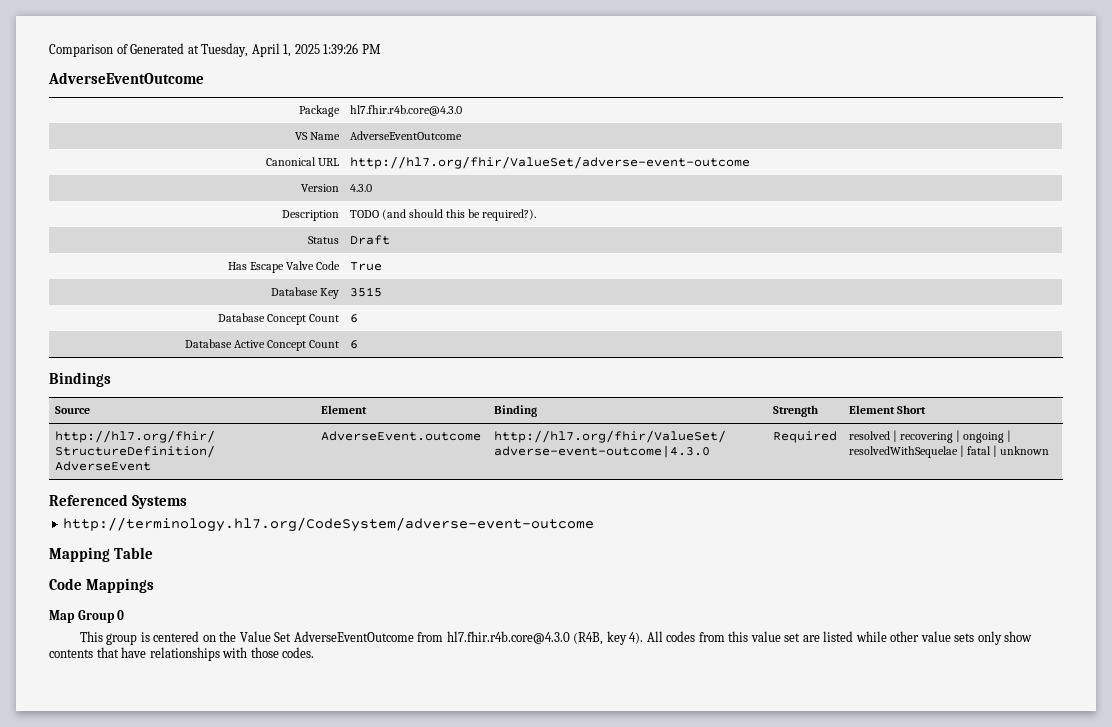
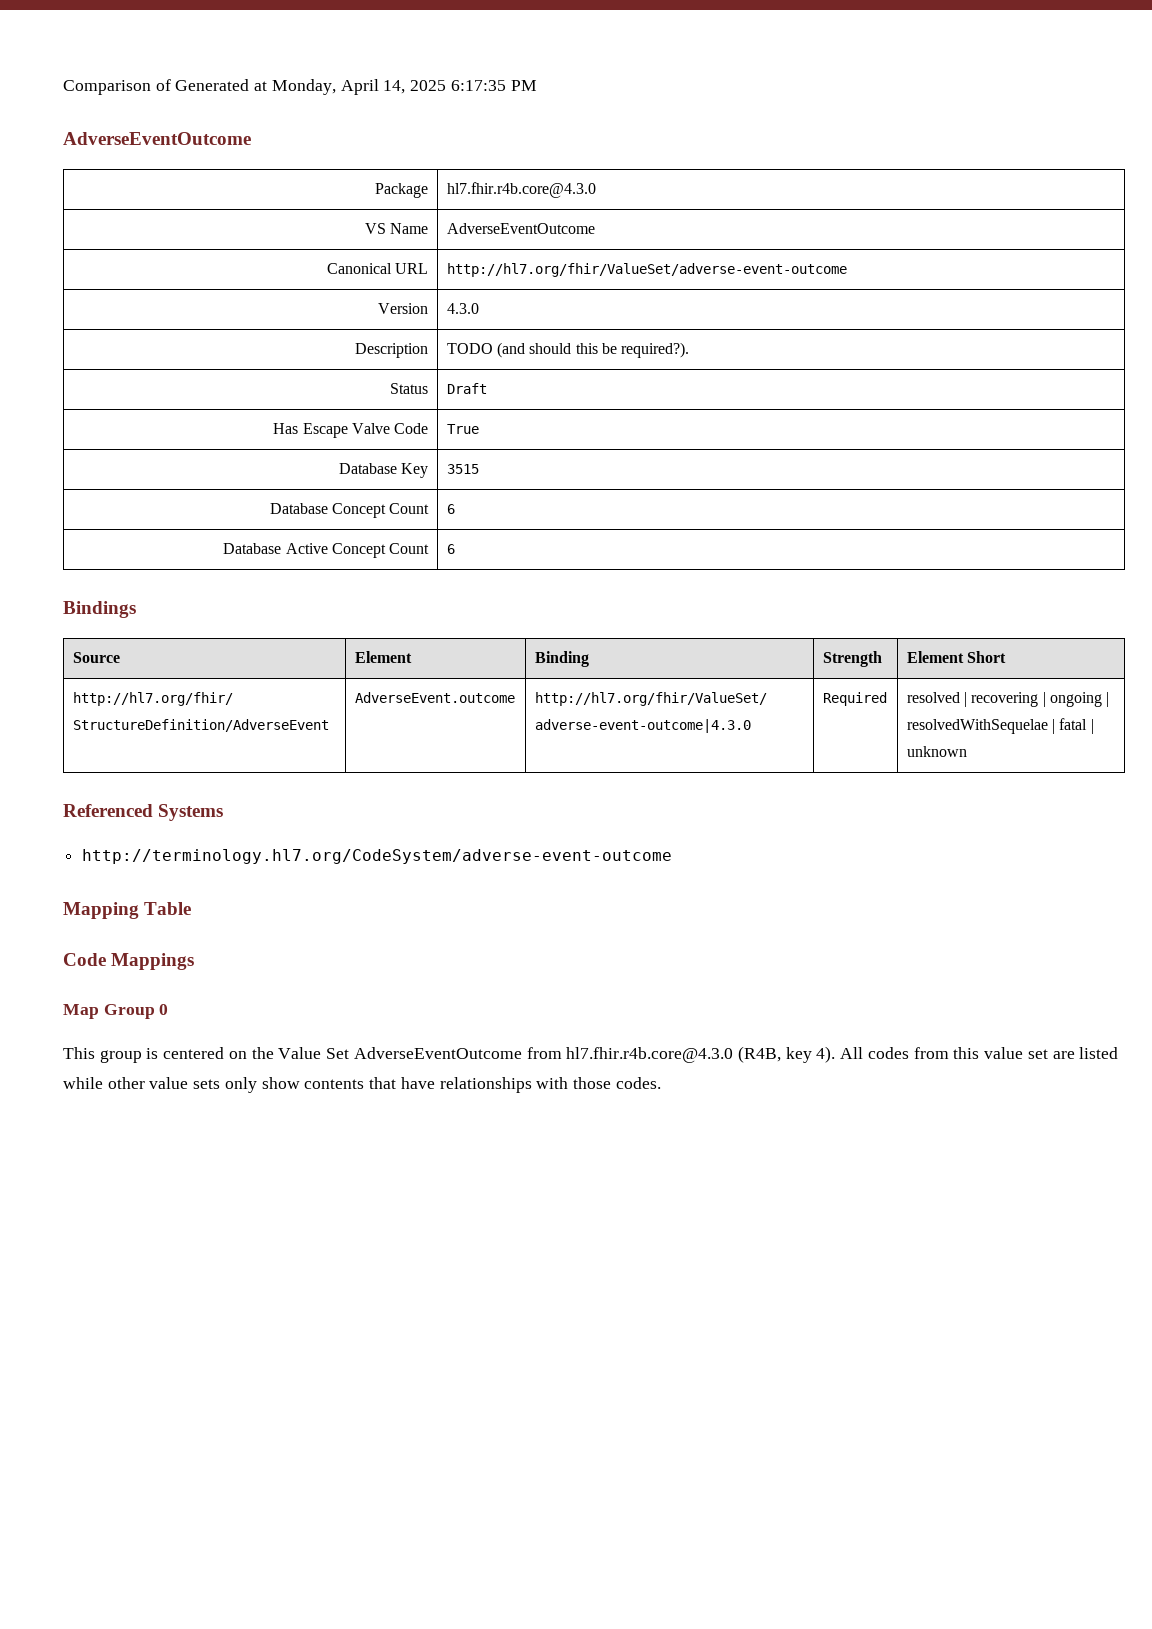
- Comparison of Generated at Tuesday, April 1, 2025 1:39:26 PM
+ Comparison of Generated at Monday, April 14, 2025 6:17:35 PM

